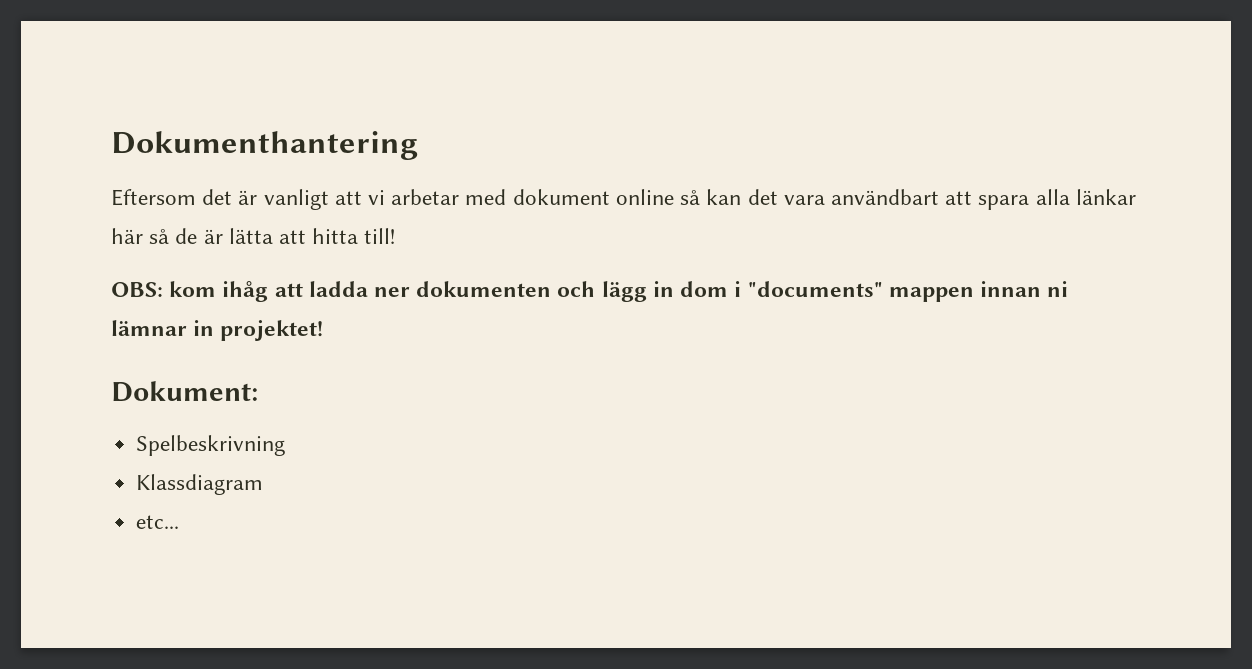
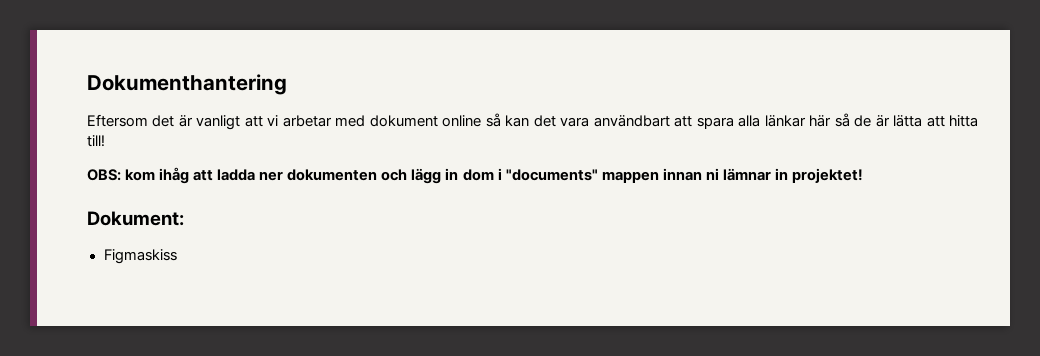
- Spelbeskrivning
- Klassdiagram
- etc...
+ Figmaskiss

